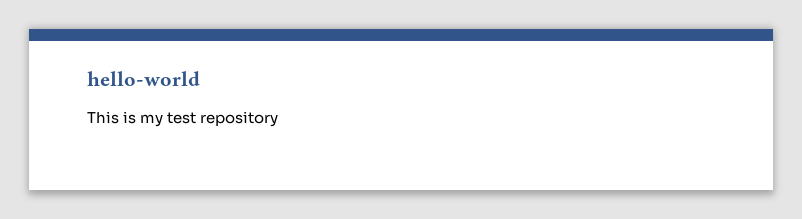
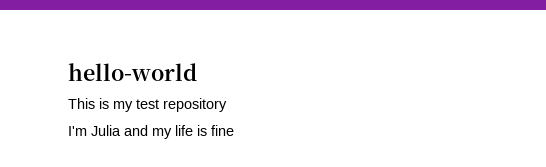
+ I'm Julia and my life is fine

